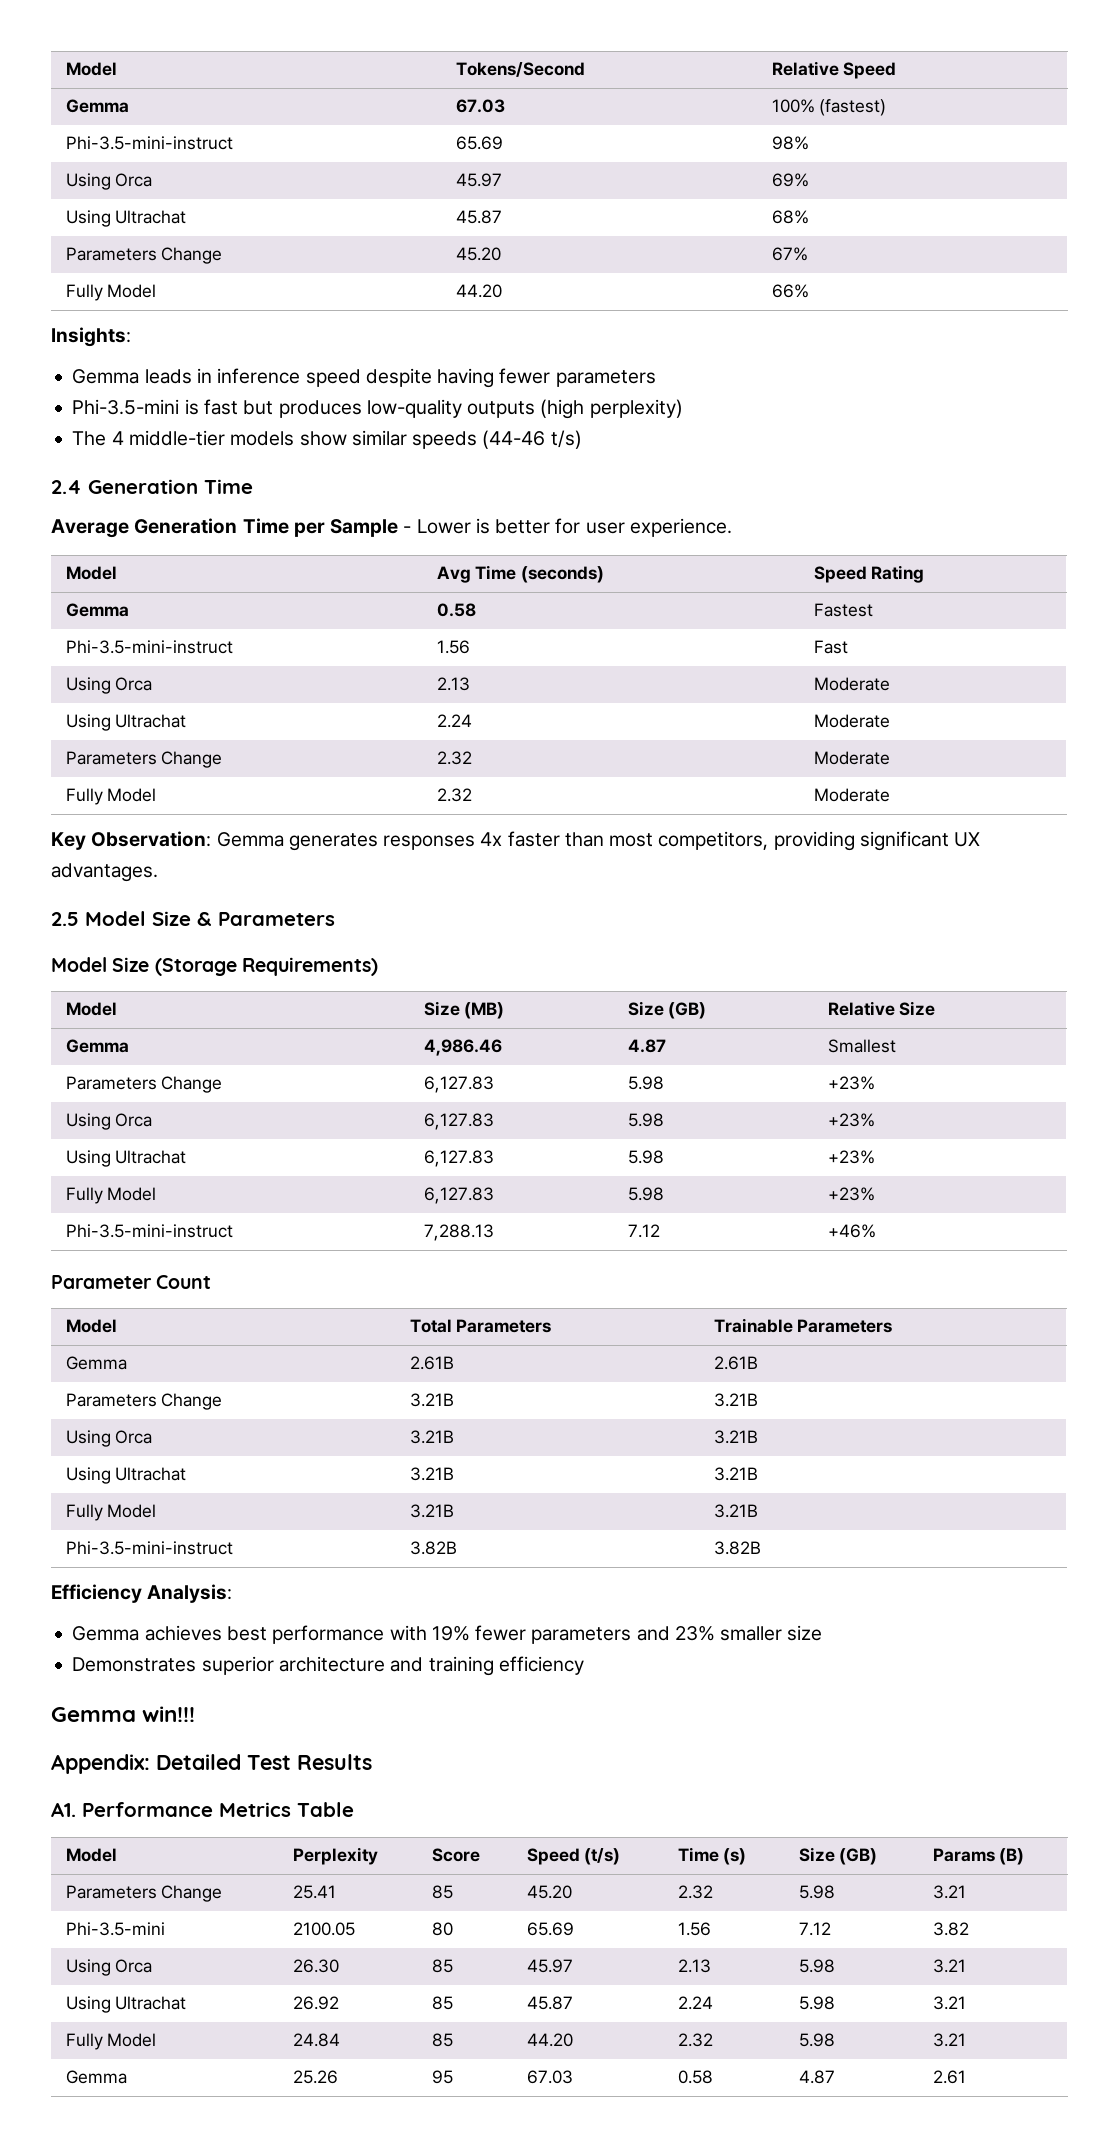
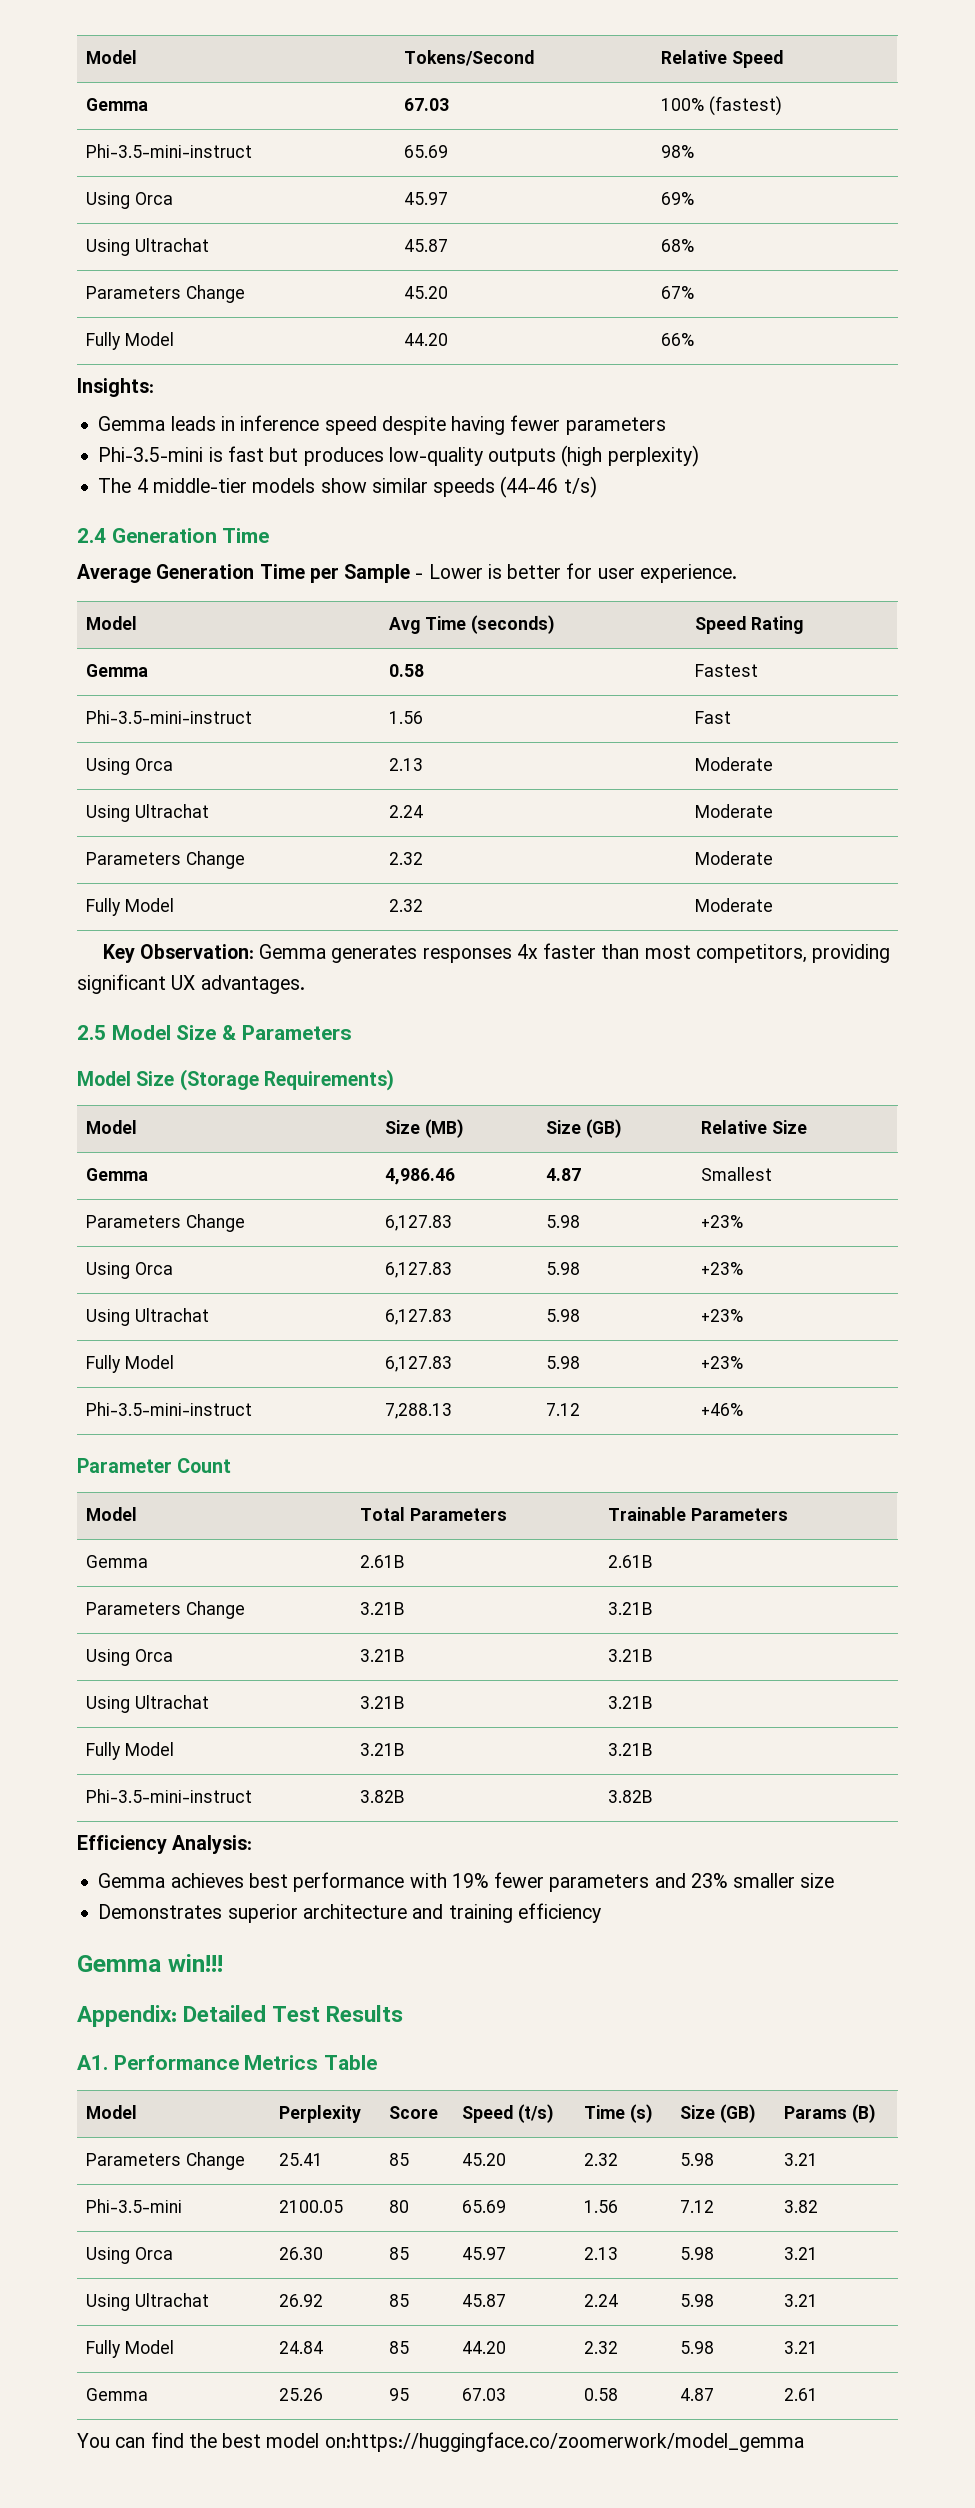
+ You can find the best model on:https://huggingface.co/zoomerwork/model_gemma

